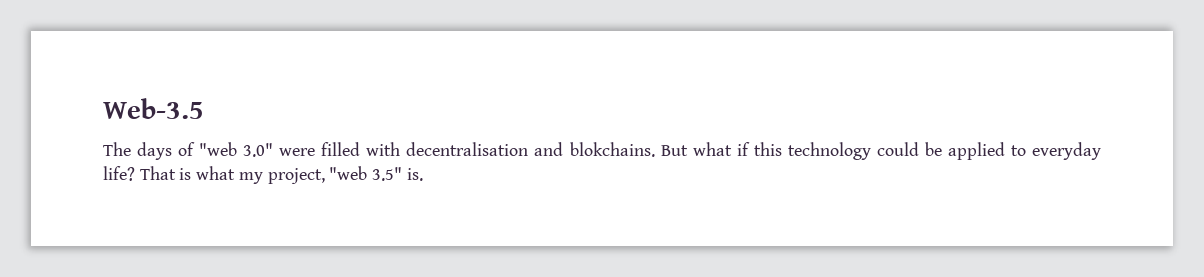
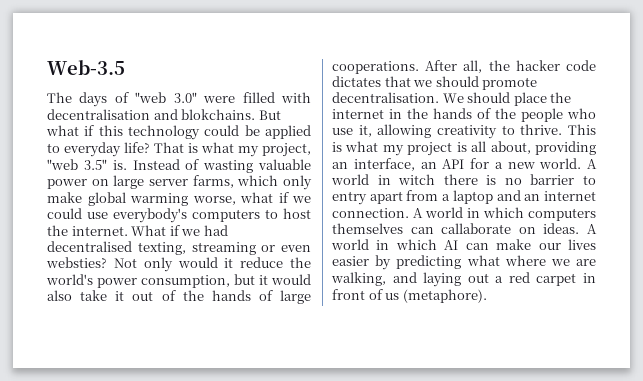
+ Instead of wasting valuable power on large server farms, which only make global warming worse, what if we could use everybody's computers to host the internet. What if we had decentralised texting, streaming or even websties? Not only would it reduce the world's power consumption, but it would also take it out of the hands of large cooperations. After all, the hacker code dictates that we should promote decentralisation. We should place the internet in the hands of the people who use it, allowing creativity to thrive. This is what my project is all about, providing an interface, an API for a new world. A world in witch there is no barrier to entry apart from a laptop and an internet connection. A world in which computers themselves can callaborate on ideas. A world in which AI can make our lives easier by predicting what where we are walking, and laying out a red carpet in front of us (metaphore).

